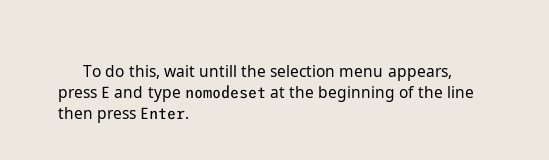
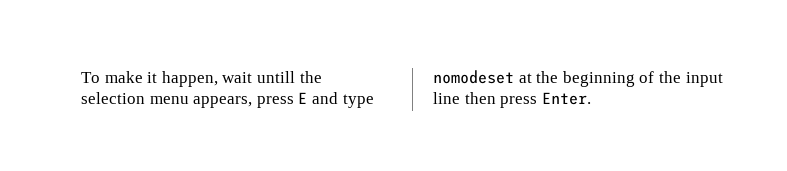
- To do this, wait untill the selection menu appears, press E and type nomodeset at the beginning of the line then press Enter.
+ To make it happen, wait untill the selection menu appears, press E and type nomodeset at the beginning of the input line then press Enter.

